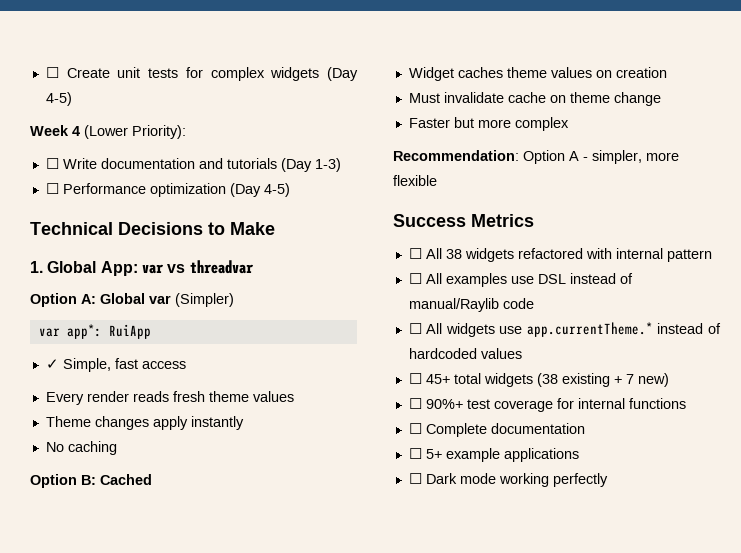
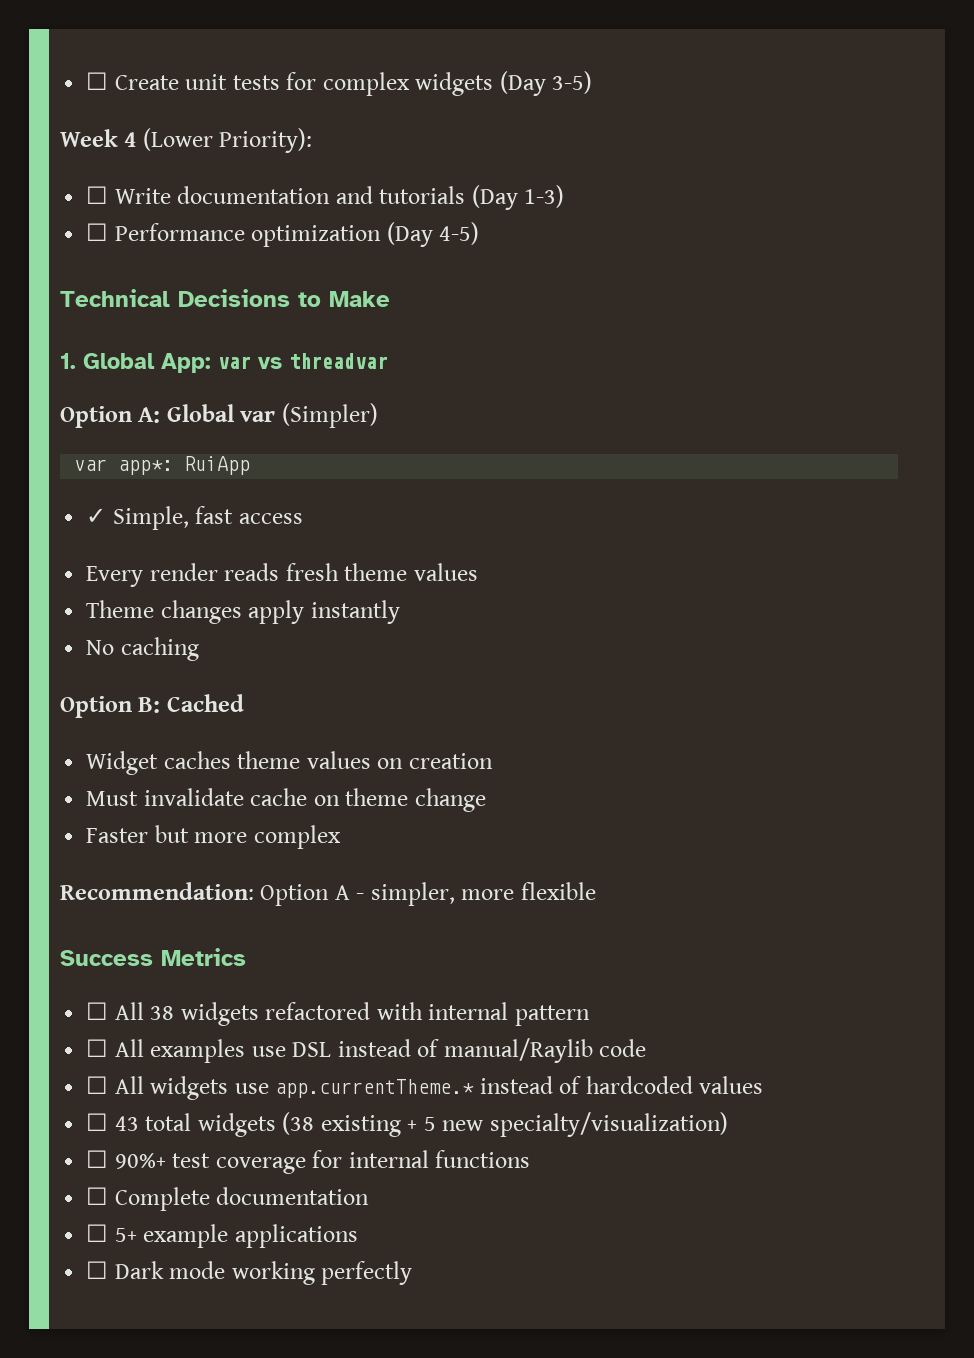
- ☐ Create unit tests for complex widgets (Day 4-5)
+ ☐ Create unit tests for complex widgets (Day 3-5)
- ☐ 45+ total widgets (38 existing + 7 new)
+ ☐ 43 total widgets (38 existing + 5 new specialty/visualization)

